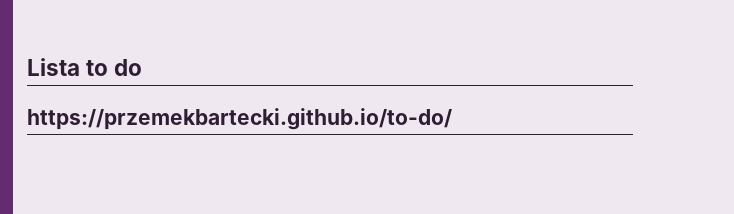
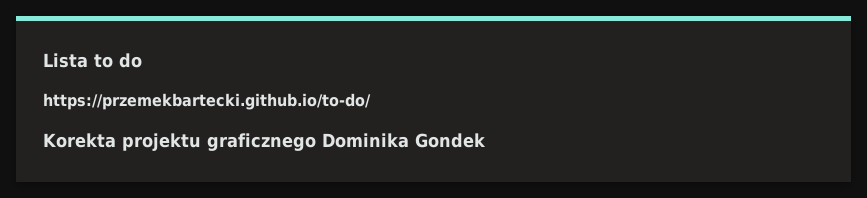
+ Korekta projektu graficznego Dominika Gondek

